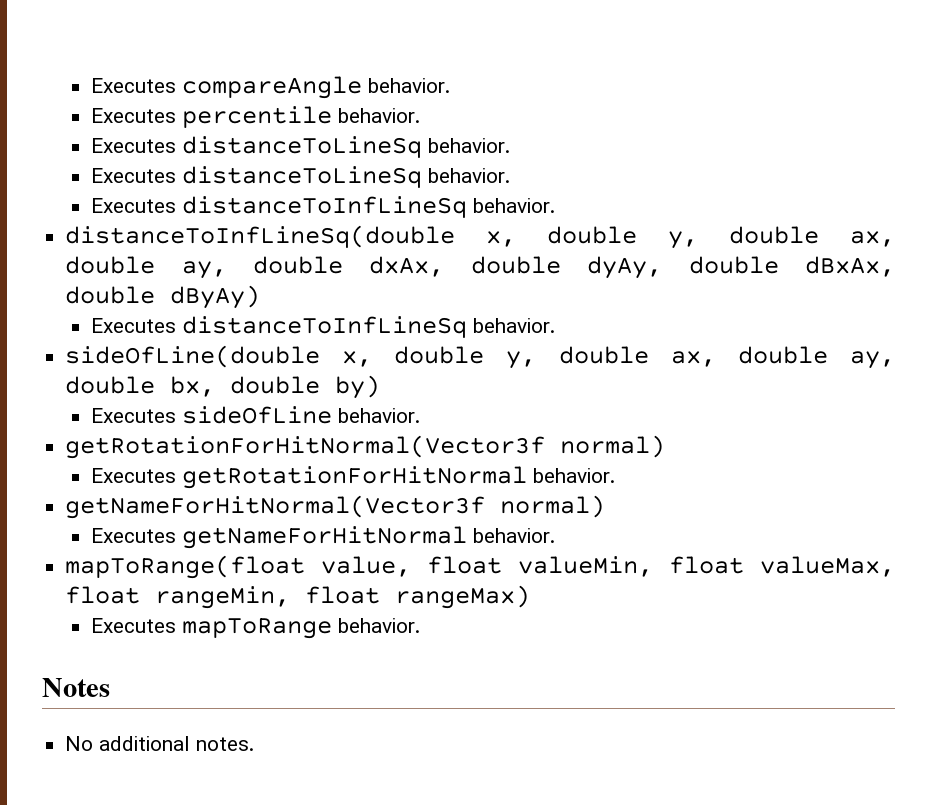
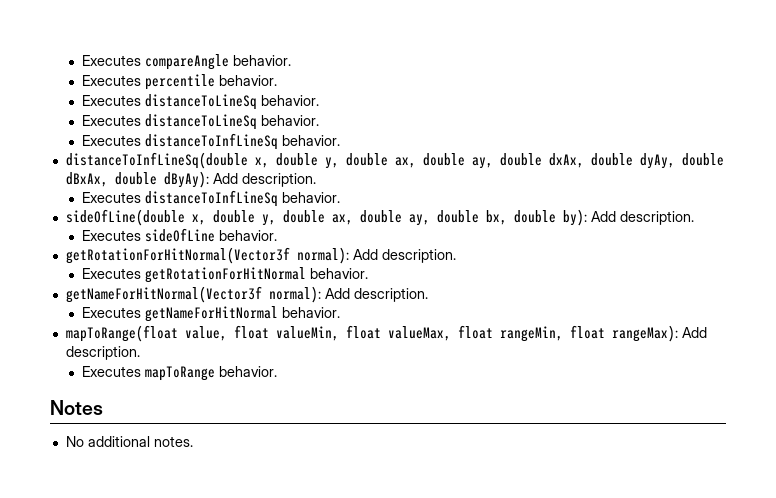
- distanceToInfLineSq(double x, double y, double ax, double ay, double dxAx, double dyAy, double dBxAx, double dByAy)
+ distanceToInfLineSq(double x, double y, double ax, double ay, double dxAx, double dyAy, double dBxAx, double dByAy): Add description.
- sideOfLine(double x, double y, double ax, double ay, double bx, double by)
+ sideOfLine(double x, double y, double ax, double ay, double bx, double by): Add description.
- getRotationForHitNormal(Vector3f normal)
+ getRotationForHitNormal(Vector3f normal): Add description.
- getNameForHitNormal(Vector3f normal)
+ getNameForHitNormal(Vector3f normal): Add description.
- mapToRange(float value, float valueMin, float valueMax, float rangeMin, float rangeMax)
+ mapToRange(float value, float valueMin, float valueMax, float rangeMin, float rangeMax): Add description.

